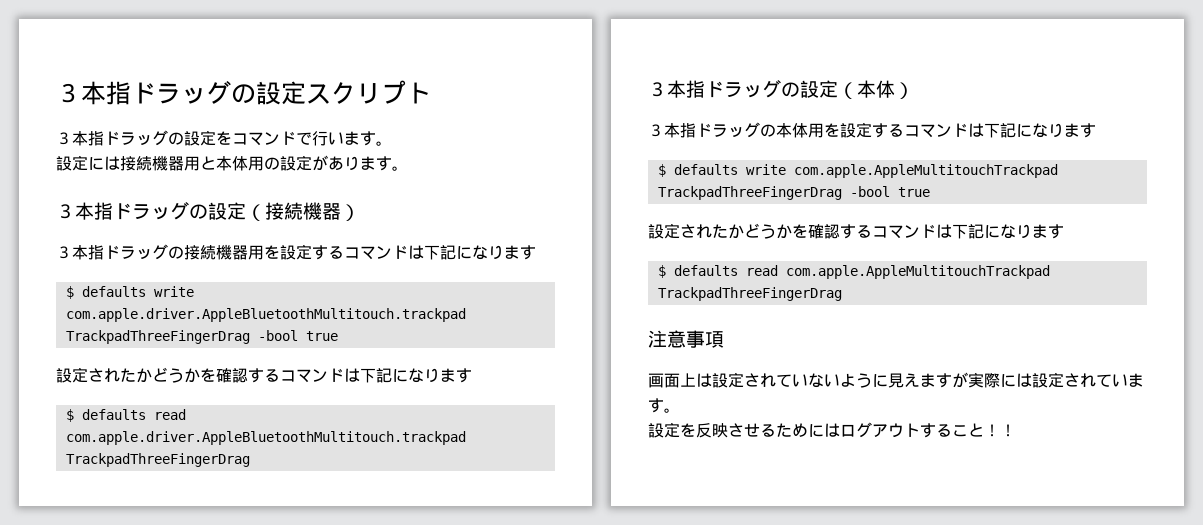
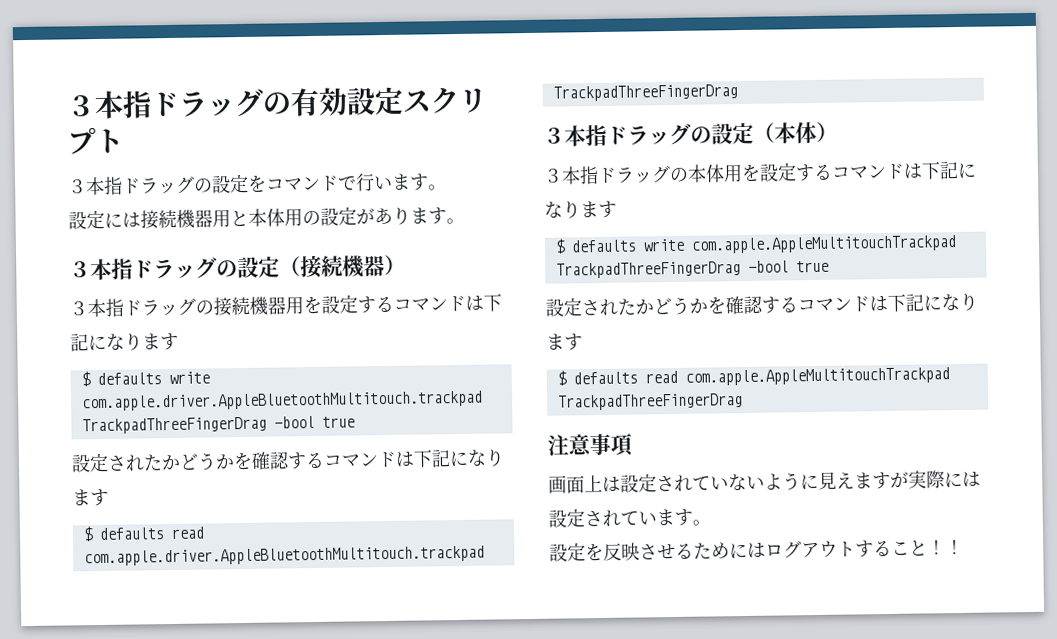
- ３本指ドラッグの設定スクリプト
+ ３本指ドラッグの有効設定スクリプト

